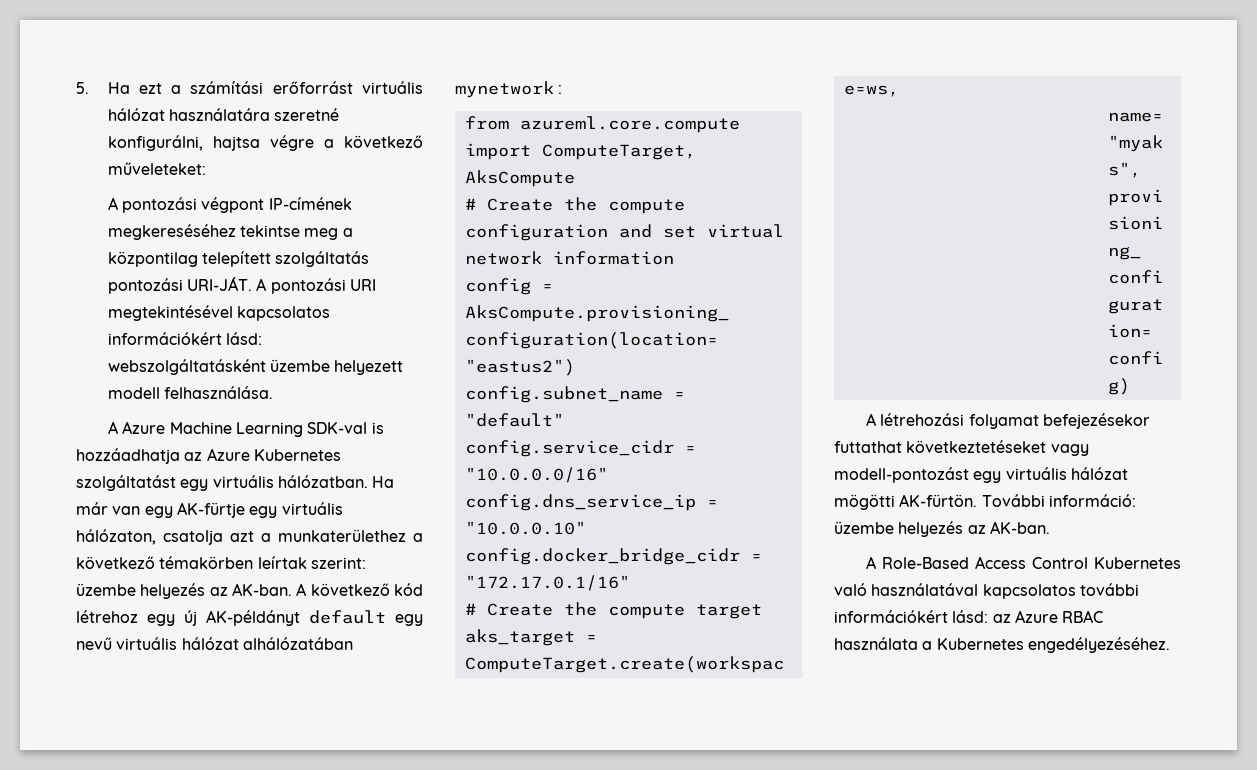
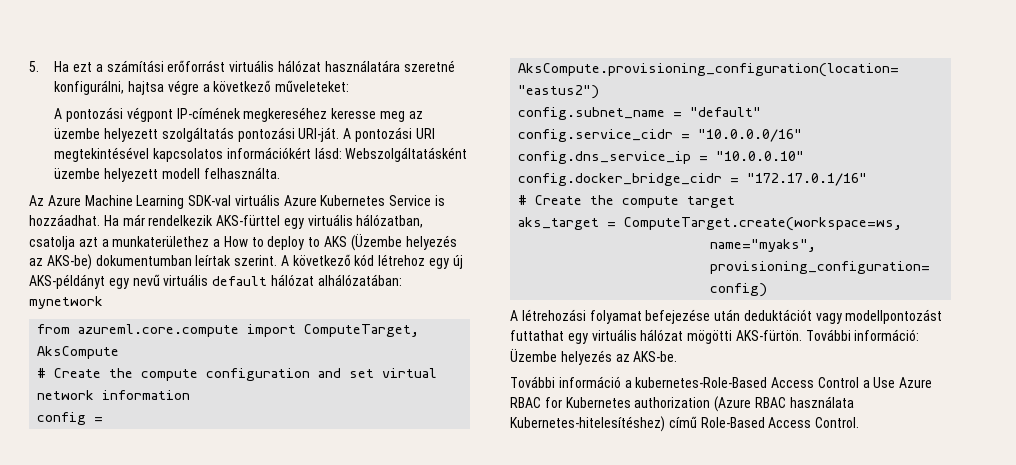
- A pontozási végpont IP-címének megkereséséhez tekintse meg a központilag telepített szolgáltatás pontozási URI-JÁT.
+ A pontozási végpont IP-címének megkereséhez keresse meg az üzembe helyezett szolgáltatás pontozási URI-ját.
- A pontozási URI megtekintésével kapcsolatos információkért lásd: webszolgáltatásként üzembe helyezett modell felhasználása.
- A Azure Machine Learning SDK-val is hozzáadhatja az Azure Kubernetes szolgáltatást egy virtuális hálózatban. Ha már van egy AK-fürtje egy virtuális hálózaton, csatolja azt a munkaterülethez a következő témakörben leírtak szerint: üzembe helyezés az AK-ban.
+ A pontozási URI megtekintésével kapcsolatos információkért lásd: Webszolgáltatásként üzembe helyezett modell felhasználta.
+ Az Azure Machine Learning SDK-val virtuális Azure Kubernetes Service is hozzáadhat. Ha már rendelkezik AKS-fürttel egy virtuális hálózatban, csatolja azt a munkaterülethez a How to deploy to AKS (Üzembe helyezés az AKS-be) dokumentumban leírtak szerint.
- A következő kód létrehoz egy új AK-példányt default egy nevű virtuális hálózat alhálózatában mynetwork :
+ A következő kód létrehoz egy új AKS-példányt egy nevű virtuális default hálózat alhálózatában: mynetwork
- A létrehozási folyamat befejezésekor futtathat következtetéseket vagy modell-pontozást egy virtuális hálózat mögötti AK-fürtön.
+ A létrehozási folyamat befejezése után deduktációt vagy modellpontozást futtathat egy virtuális hálózat mögötti AKS-fürtön.
- További információ: üzembe helyezés az AK-ban.
- A Role-Based Access Control Kubernetes való használatával kapcsolatos további információkért lásd: az Azure RBAC használata a Kubernetes engedélyezéséhez.
+ További információ: Üzembe helyezés az AKS-be.
+ További információ a kubernetes-Role-Based Access Control a Use Azure RBAC for Kubernetes authorization (Azure RBAC használata Kubernetes-hitelesítéshez) című Role-Based Access Control.

